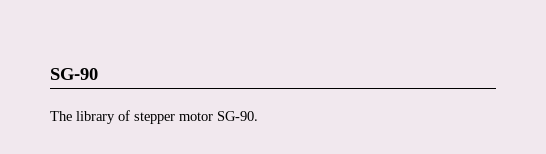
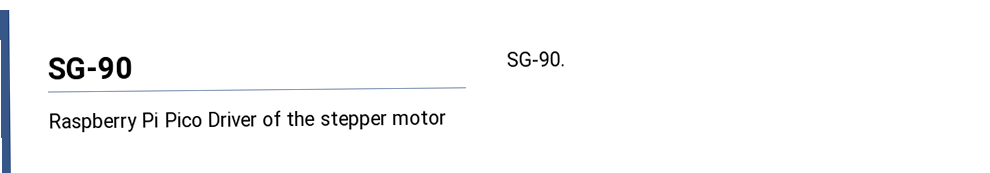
- The library of stepper motor SG-90.
+ Raspberry Pi Pico Driver of the stepper motor SG-90.

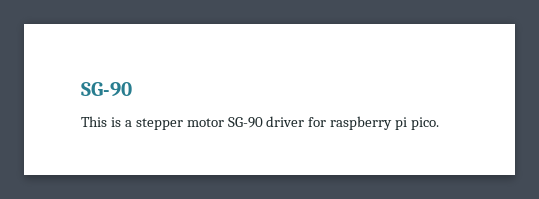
- Raspberry Pi Pico Driver of the stepper motor SG-90.
+ This is a stepper motor SG-90 driver for raspberry pi pico.

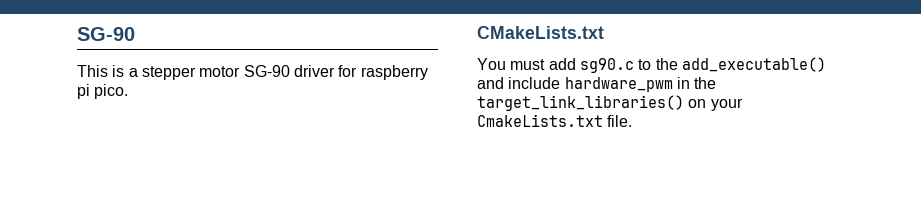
+ CMakeLists.txt
+ You must add sg90.c to the add_executable() and include hardware_pwm in the target_link_libraries() on your CmakeLists.txt file.

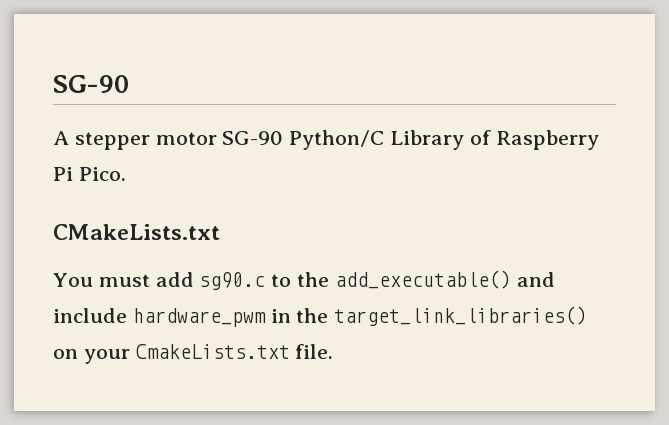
- This is a stepper motor SG-90 driver for raspberry pi pico.
+ A stepper motor SG-90 Python/C Library of Raspberry Pi Pico.

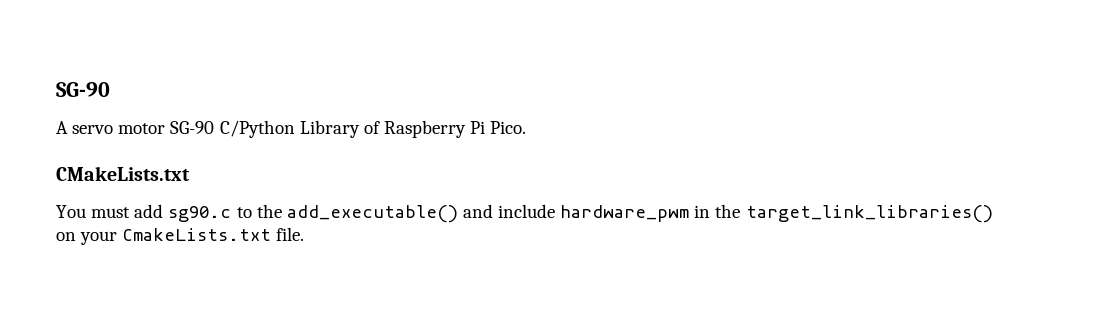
- A stepper motor SG-90 Python/C Library of Raspberry Pi Pico.
+ A servo motor SG-90 C/Python Library of Raspberry Pi Pico.

